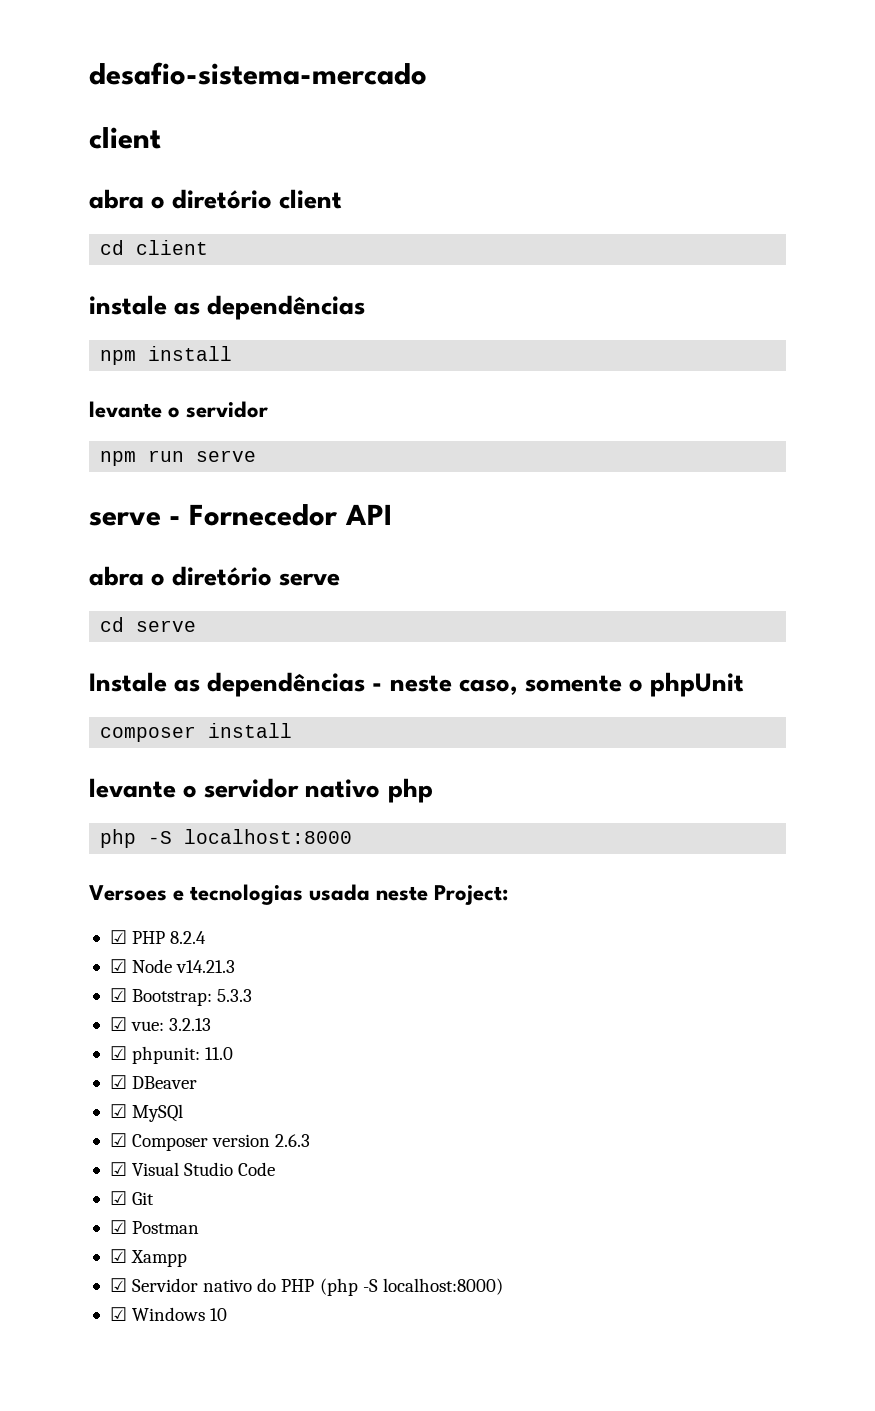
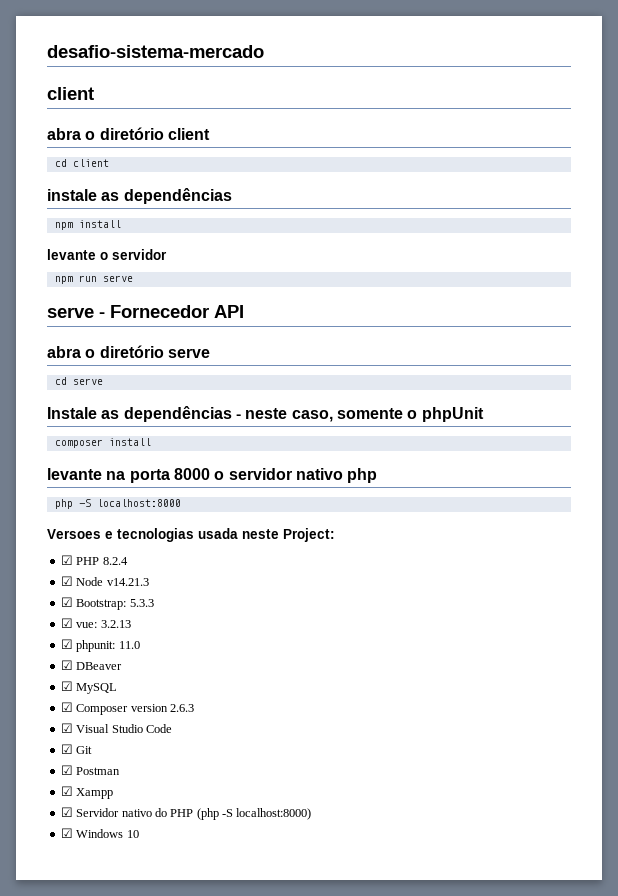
- levante o servidor nativo php
+ levante na porta 8000 o servidor nativo php
- ☑ MySQl
+ ☑ MySQL

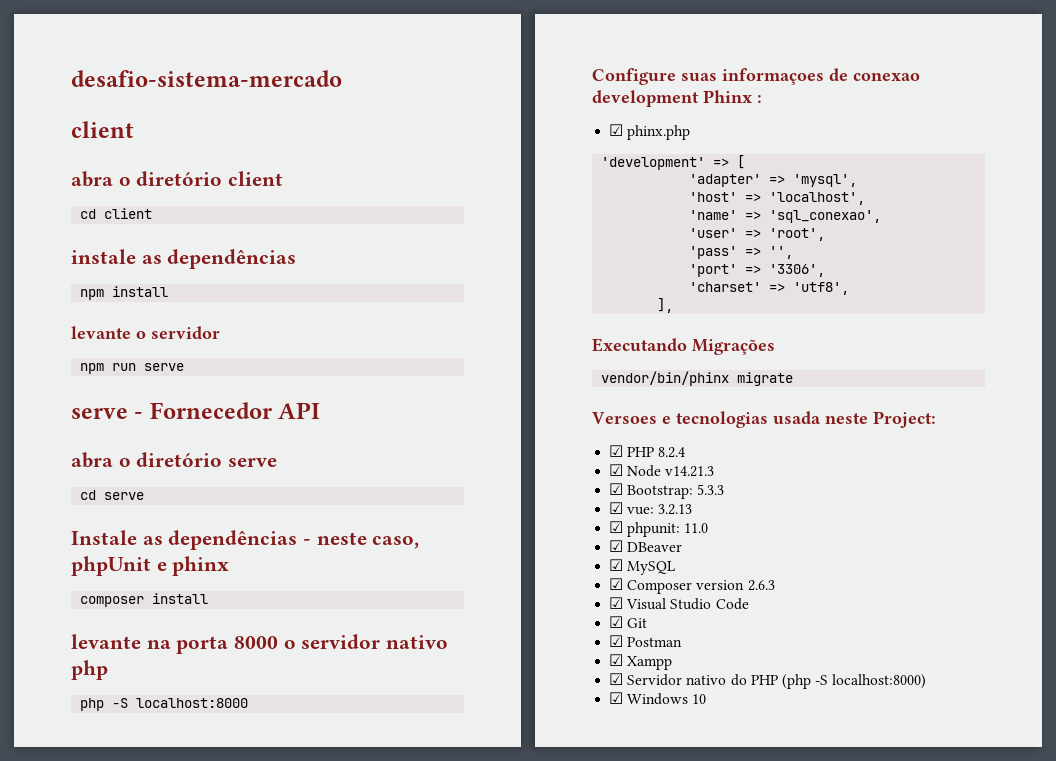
- Instale as dependências - neste caso, somente o phpUnit
+ Instale as dependências - neste caso, phpUnit e phinx
+ Configure suas informaçoes de conexao development Phinx :
+ ☑ phinx.php
+ 'development' => [
+ 'adapter' => 'mysql',
+ 'host' => 'localhost',
+ 'name' => 'sql_conexao',
+ 'user' => 'root',
+ 'pass' => '',
+ 'port' => '3306',
+ 'charset' => 'utf8',
+ ],
+ Executando Migrações
+ vendor/bin/phinx migrate

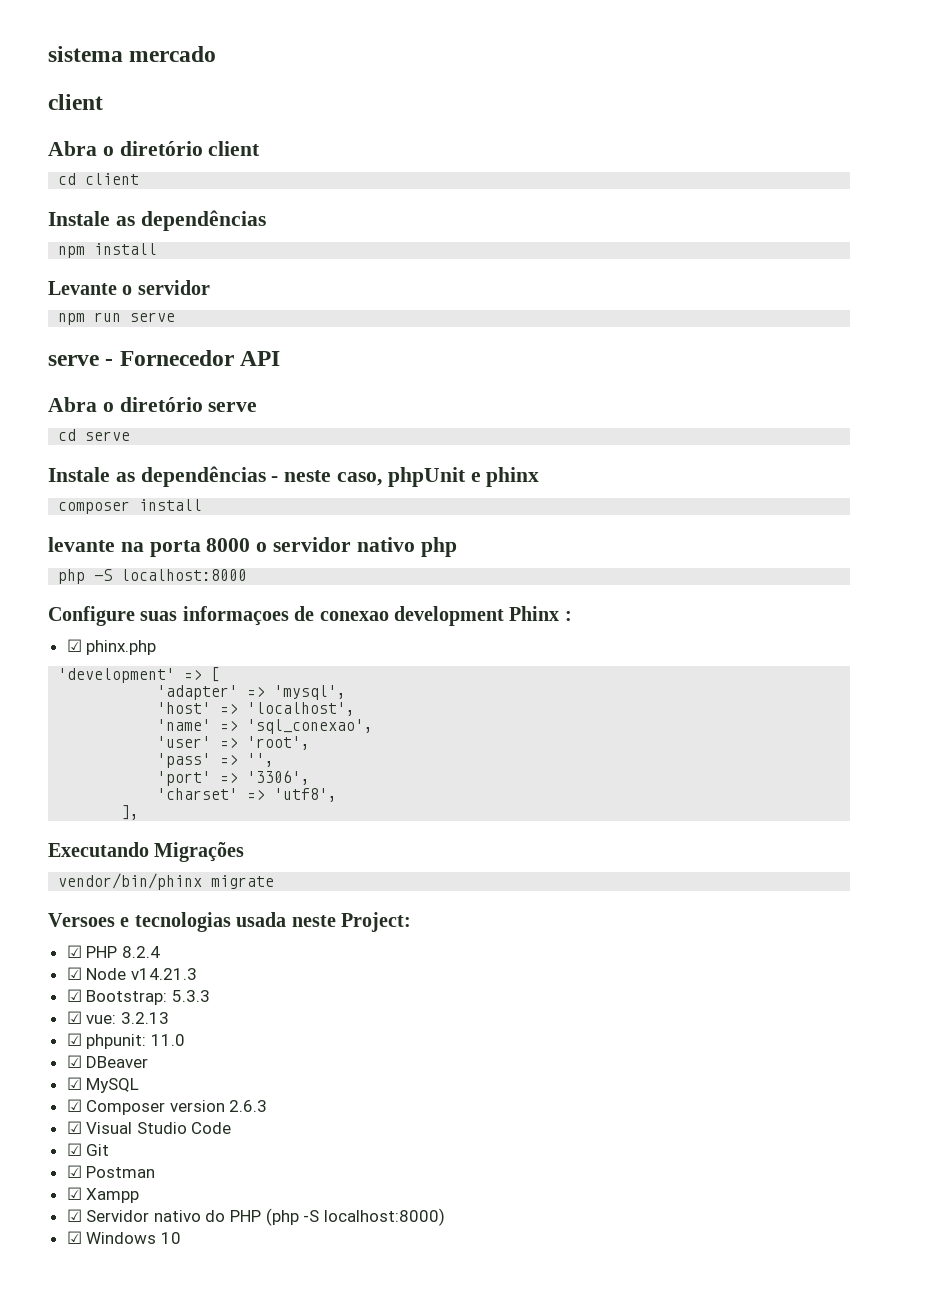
- desafio-sistema-mercado
+ sistema mercado
  client
- abra o diretório client
+ Abra o diretório client
  cd client
- instale as dependências
+ Instale as dependências
- levante o servidor
+ Levante o servidor
- abra o diretório serve
+ Abra o diretório serve

